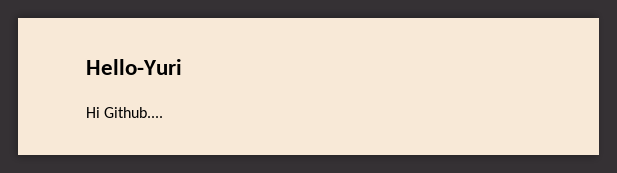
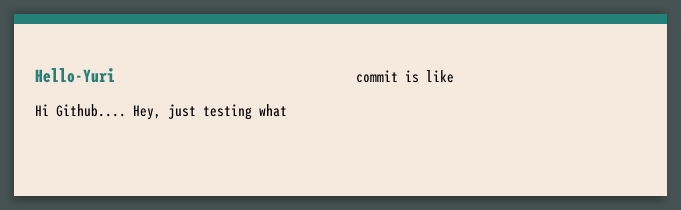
+ Hey, just testing what commit is like

